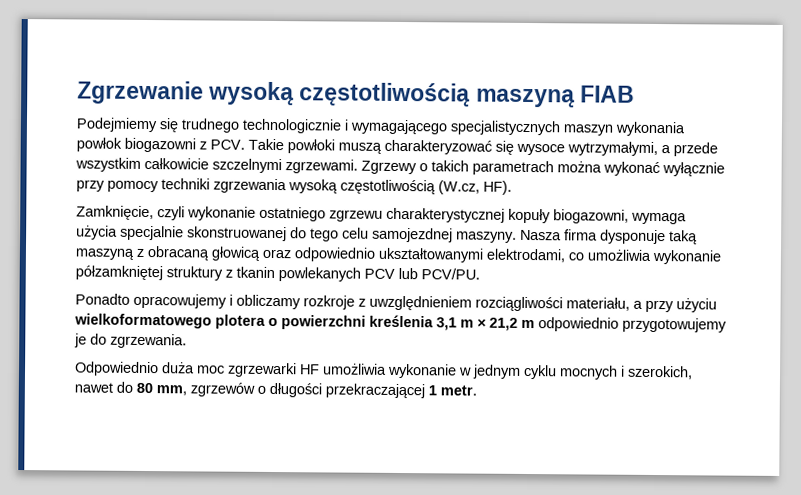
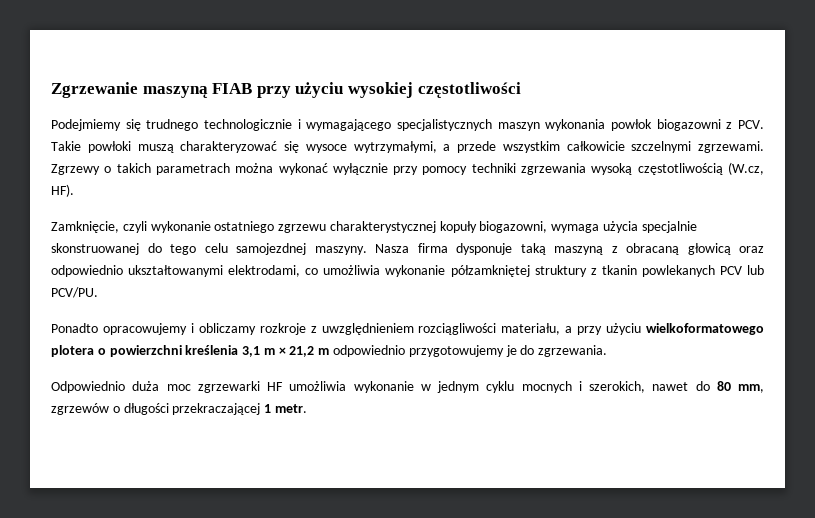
- Zgrzewanie wysoką częstotliwością maszyną FIAB
+ Zgrzewanie maszyną FIAB przy użyciu wysokiej częstotliwości

